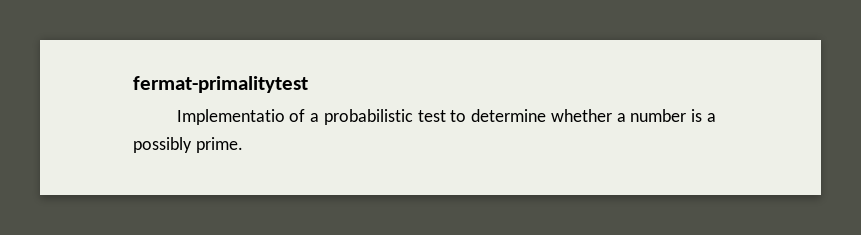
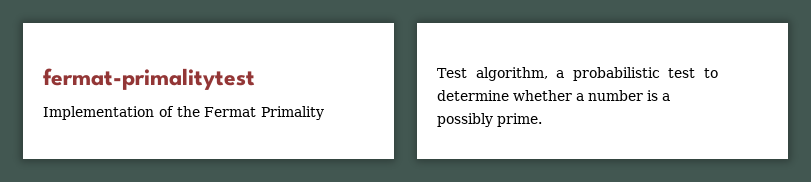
- Implementatio of a probabilistic test to determine whether a number is a possibly prime.
+ Implementation of the Fermat Primality Test algorithm, a probabilistic test to determine whether a number is a possibly prime.

